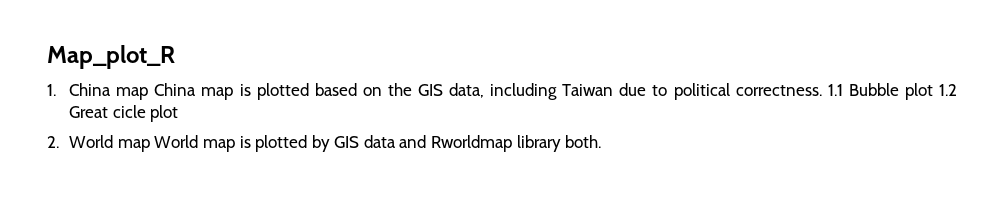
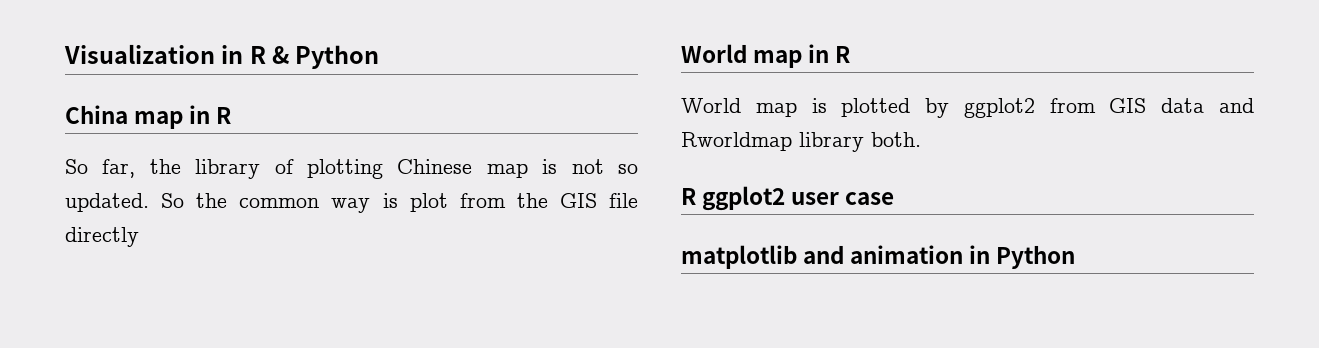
- Map_plot_R
- 1. China map China map is plotted based on the GIS data, including Taiwan due to political correctness. 1.1 Bubble plot 1.2 Great cicle plot
- 2. World map World map is plotted by GIS data and Rworldmap library both.
+ Visualization in R & Python
+ China map in R
+ So far, the library of plotting Chinese map is not so updated. So the common way is plot from the GIS file directly
+ World map in R
+ World map is plotted by ggplot2 from GIS data and Rworldmap library both.
+ R ggplot2 user case
+ matplotlib and animation in Python

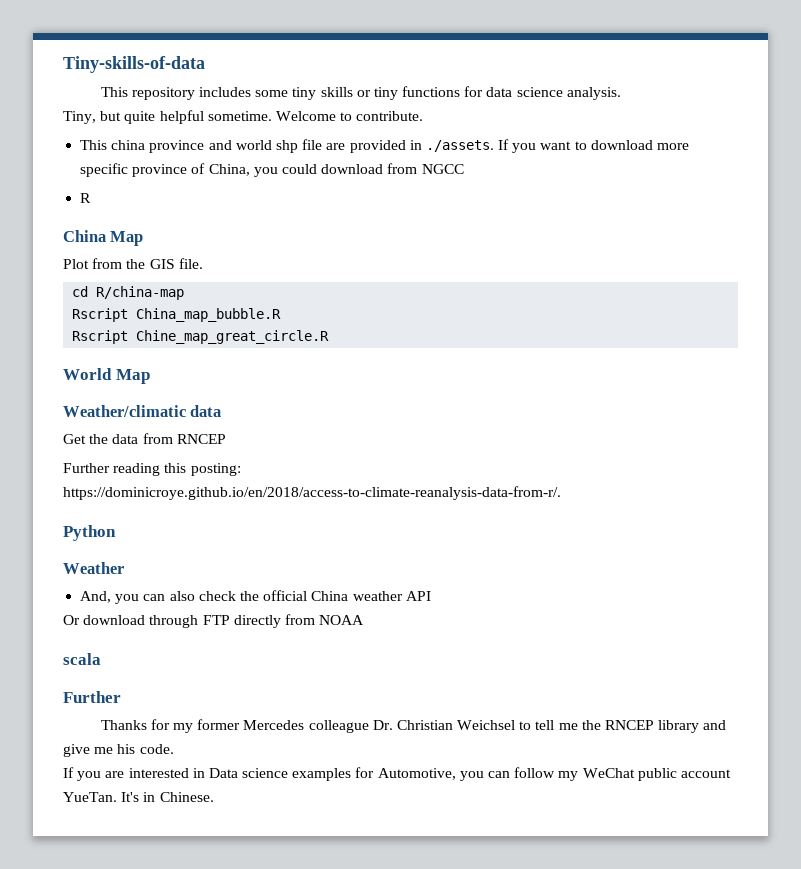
- Visualization in R & Python
- China map in R
- So far, the library of plotting Chinese map is not so updated. So the common way is plot from the GIS file directly
- World map in R
- World map is plotted by ggplot2 from GIS data and Rworldmap library both.
- R ggplot2 user case
- matplotlib and animation in Python
+ Tiny-skills-of-data
+ This repository includes some tiny skills or tiny functions for data science analysis.
+ Tiny, but quite helpful sometime. Welcome to contribute.
+ This china province and world shp file are provided in ./assets. If you want to download more specific province of China, you could download from NGCC
+ R
+ China Map
+ Plot from the GIS file.
+ cd R/china-map
+ Rscript China_map_bubble.R
+ Rscript Chine_map_great_circle.R
+ World Map
+ Weather/climatic data
+ Get the data from RNCEP
+ Further reading this posting: https://dominicroye.github.io/en/2018/access-to-climate-reanalysis-data-from-r/.
+ Python
+ Weather
+ And, you can also check the official China weather API
+ Or download through FTP directly from NOAA
+ scala
+ Further
+ Thanks for my former Mercedes colleague Dr. Christian Weichsel to tell me the RNCEP library and give me his code.
+ If you are interested in Data science examples for Automotive, you can follow my WeChat public account YueTan. It's in Chinese.

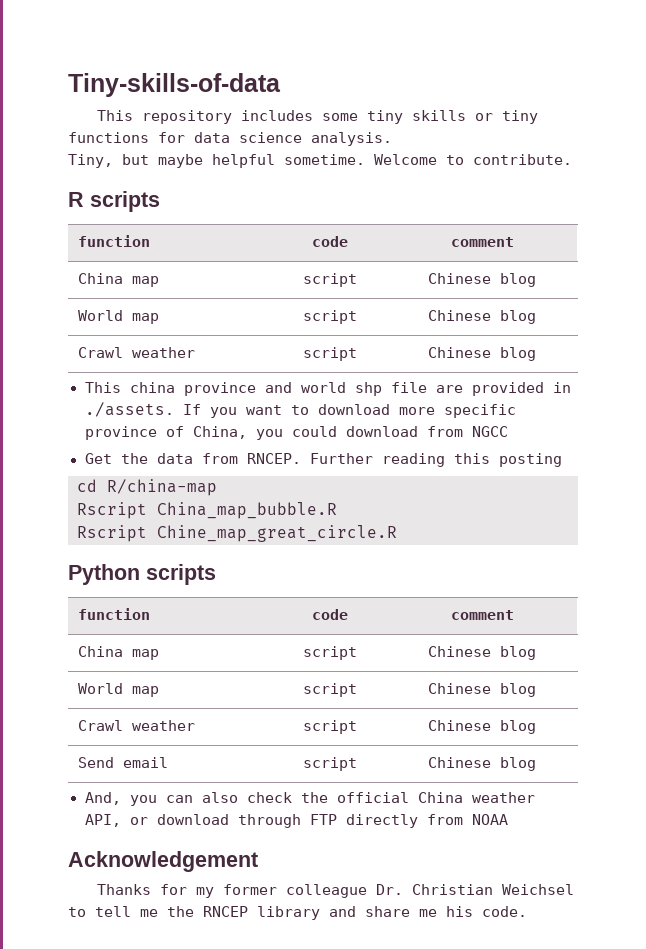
- Tiny, but quite helpful sometime.
+ Tiny, but maybe helpful sometime.
+ R scripts
+ function | code | comment
+ China map | script | Chinese blog
+ World map | script | Chinese blog
+ Crawl weather | script | Chinese blog
- R
- China Map
- Plot from the GIS file.
+ Get the data from RNCEP. Further reading this posting
- World Map
- Weather/climatic data
- Get the data from RNCEP
- Further reading this posting: https://dominicroye.github.io/en/2018/access-to-climate-reanalysis-data-from-r/.
- Python
- Weather
+ Python scripts
+ function | code | comment
+ China map | script | Chinese blog
+ World map | script | Chinese blog
+ Crawl weather | script | Chinese blog
+ Send email | script | Chinese blog
- And, you can also check the official China weather API
- Or download through FTP directly from NOAA
+ And, you can also check the official China weather API, or download through FTP directly from NOAA
- scala
- Further
+ Acknowledgement
- Thanks for my former Mercedes colleague Dr. Christian Weichsel to tell me the RNCEP library and give me his code.
+ Thanks for my former colleague Dr. Christian Weichsel to tell me the RNCEP library and share me his code.
- If you are interested in Data science examples for Automotive, you can follow my WeChat public account YueTan. It's in Chinese.

